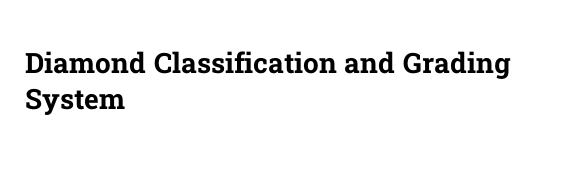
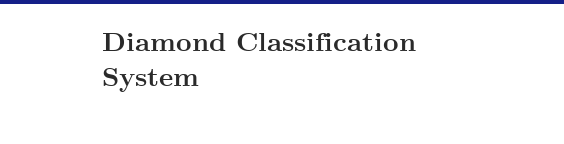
- Diamond Classification and Grading System
+ Diamond Classification System

